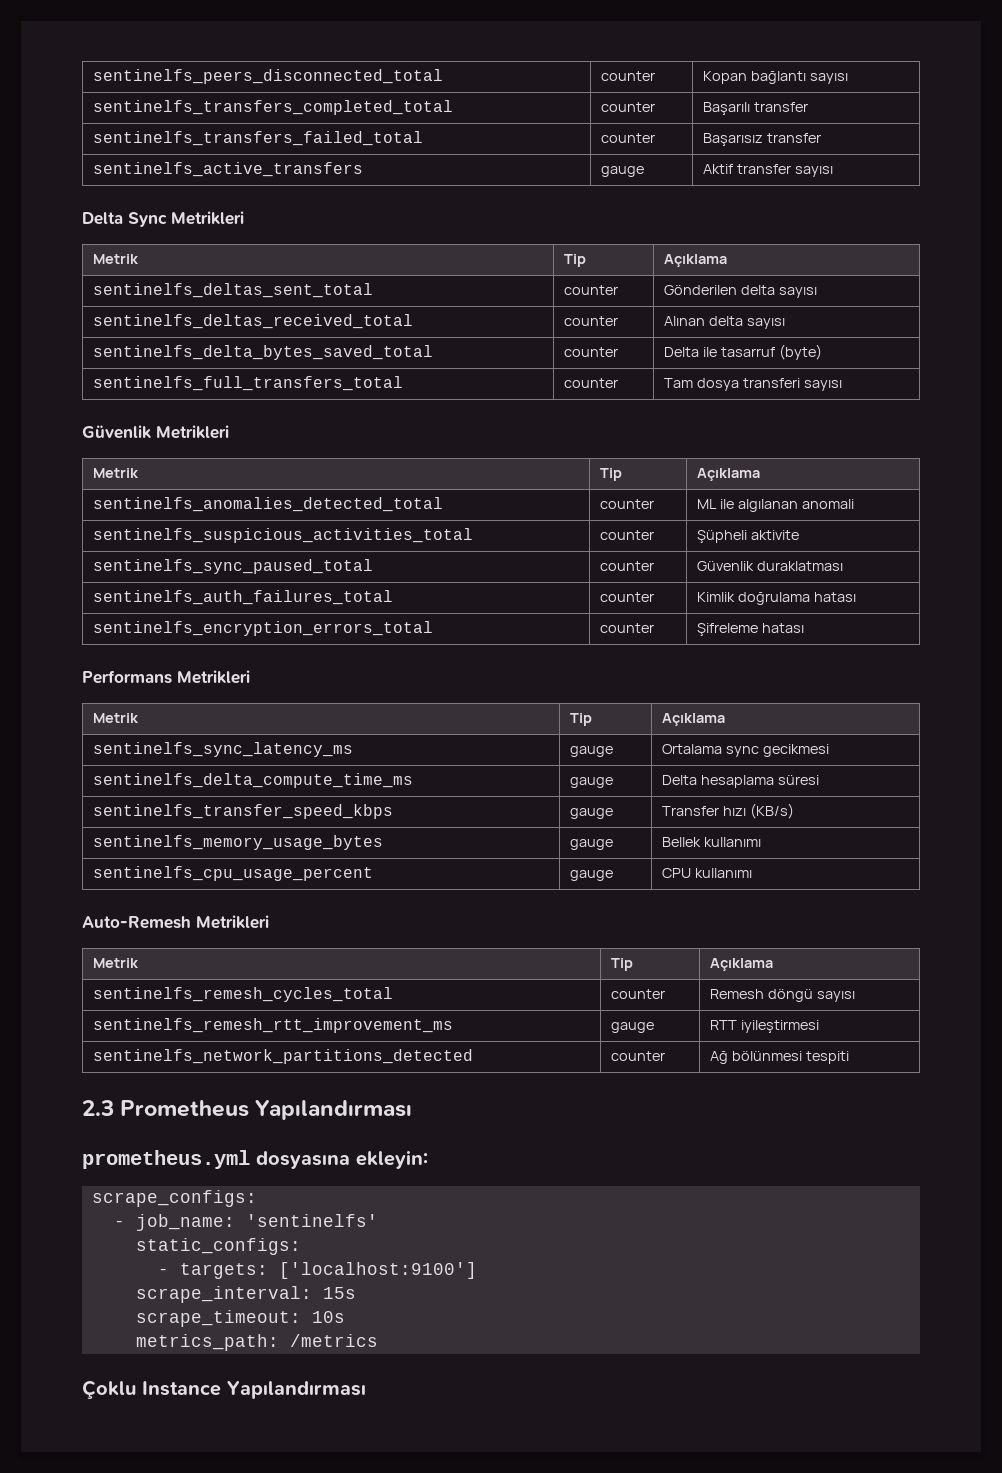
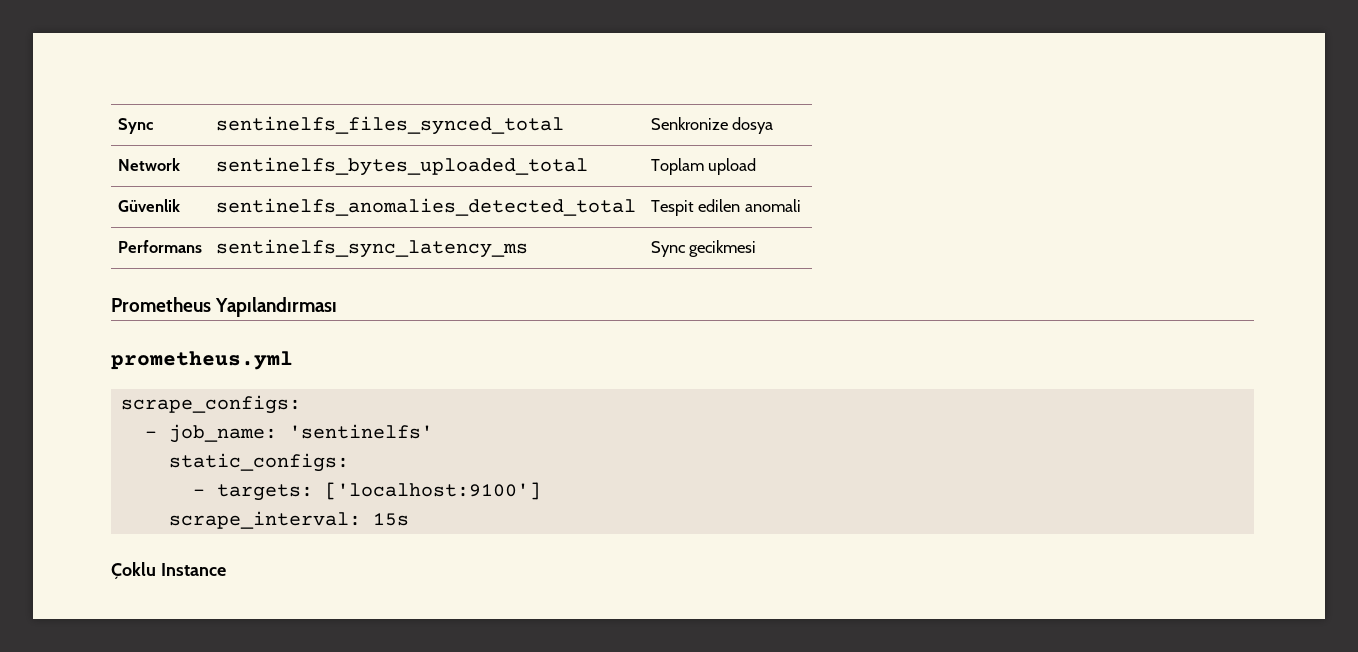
- sentinelfs_peers_disconnected_total | counter | Kopan bağlantı sayısı
- sentinelfs_transfers_completed_total | counter | Başarılı transfer
- sentinelfs_transfers_failed_total | counter | Başarısız transfer
- sentinelfs_active_transfers | gauge | Aktif transfer sayısı
- Delta Sync Metrikleri
- Metrik | Tip | Açıklama
- sentinelfs_deltas_sent_total | counter | Gönderilen delta sayısı
- sentinelfs_deltas_received_total | counter | Alınan delta sayısı
- sentinelfs_delta_bytes_saved_total | counter | Delta ile tasarruf (byte)
- sentinelfs_full_transfers_total | counter | Tam dosya transferi sayısı
- Güvenlik Metrikleri
- Metrik | Tip | Açıklama
- sentinelfs_anomalies_detected_total | counter | ML ile algılanan anomali
- sentinelfs_suspicious_activities_total | counter | Şüpheli aktivite
- sentinelfs_sync_paused_total | counter | Güvenlik duraklatması
- sentinelfs_auth_failures_total | counter | Kimlik doğrulama hatası
- sentinelfs_encryption_errors_total | counter | Şifreleme hatası
- Performans Metrikleri
- Metrik | Tip | Açıklama
- sentinelfs_sync_latency_ms | gauge | Ortalama sync gecikmesi
- sentinelfs_delta_compute_time_ms | gauge | Delta hesaplama süresi
- sentinelfs_transfer_speed_kbps | gauge | Transfer hızı (KB/s)
- sentinelfs_memory_usage_bytes | gauge | Bellek kullanımı
- sentinelfs_cpu_usage_percent | gauge | CPU kullanımı
- Auto-Remesh Metrikleri
- Metrik | Tip | Açıklama
- sentinelfs_remesh_cycles_total | counter | Remesh döngü sayısı
- sentinelfs_remesh_rtt_improvement_ms | gauge | RTT iyileştirmesi
- sentinelfs_network_partitions_detected | counter | Ağ bölünmesi tespiti
- 2.3 Prometheus Yapılandırması
+ Sync | sentinelfs_files_synced_total | Senkronize dosya
+ Network | sentinelfs_bytes_uploaded_total | Toplam upload
+ Güvenlik | sentinelfs_anomalies_detected_total | Tespit edilen anomali
+ Performans | sentinelfs_sync_latency_ms | Sync gecikmesi
+ Prometheus Yapılandırması
- prometheus.yml dosyasına ekleyin:
+ prometheus.yml
- scrape_timeout: 10s
- metrics_path: /metrics
- Çoklu Instance Yapılandırması
+ Çoklu Instance

